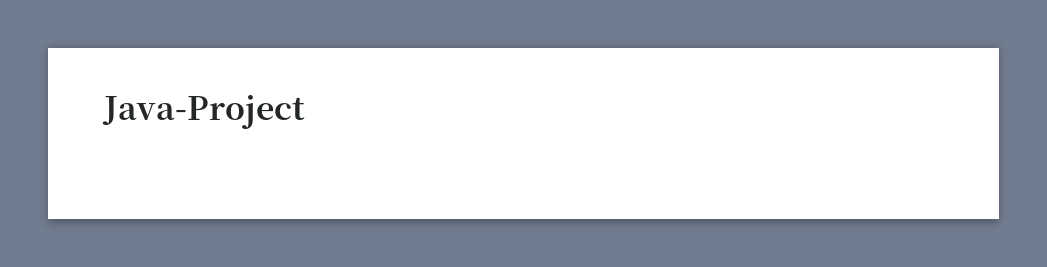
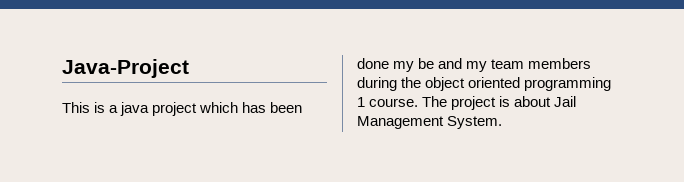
+ This is a java project which has been done my be and my team members during the object oriented programming 1 course. The project is about Jail Management System.

